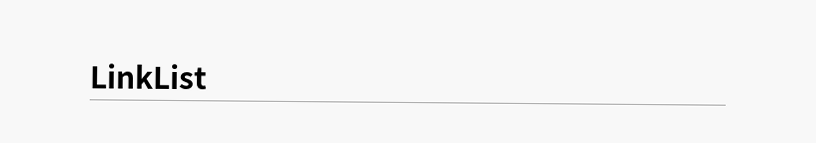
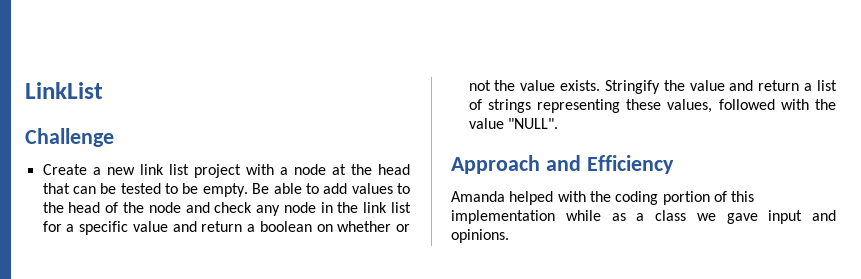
+ Challenge
+ Create a new link list project with a node at the head that can be tested to be empty. Be able to add values to the head of the node and check any node in the link list for a specific value and return a boolean on whether or not the value exists. Stringify the value and return a list of strings representing these values, followed with the value "NULL".
+ Approach and Efficiency
+ Amanda helped with the coding portion of this implementation while as a class we gave input and opinions.

